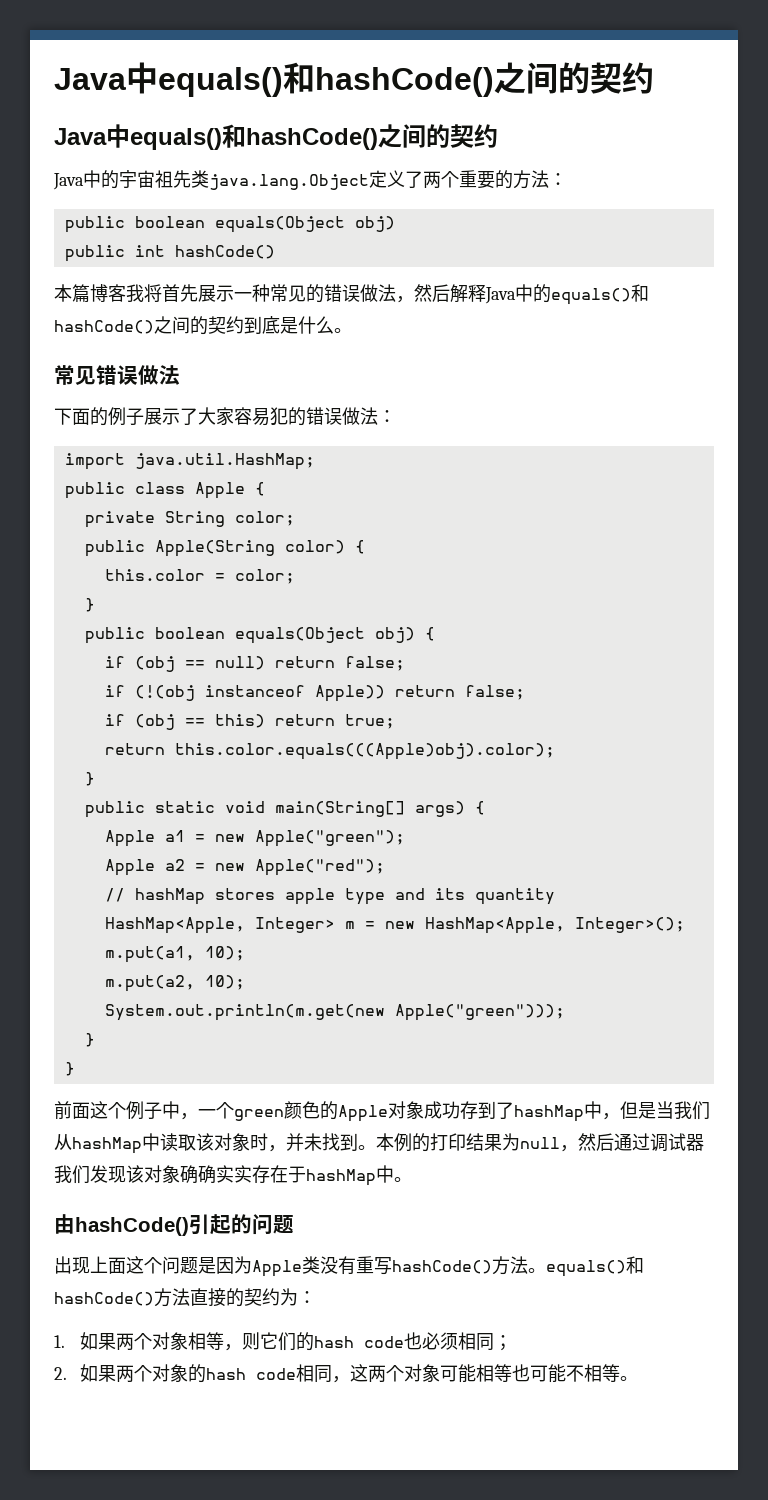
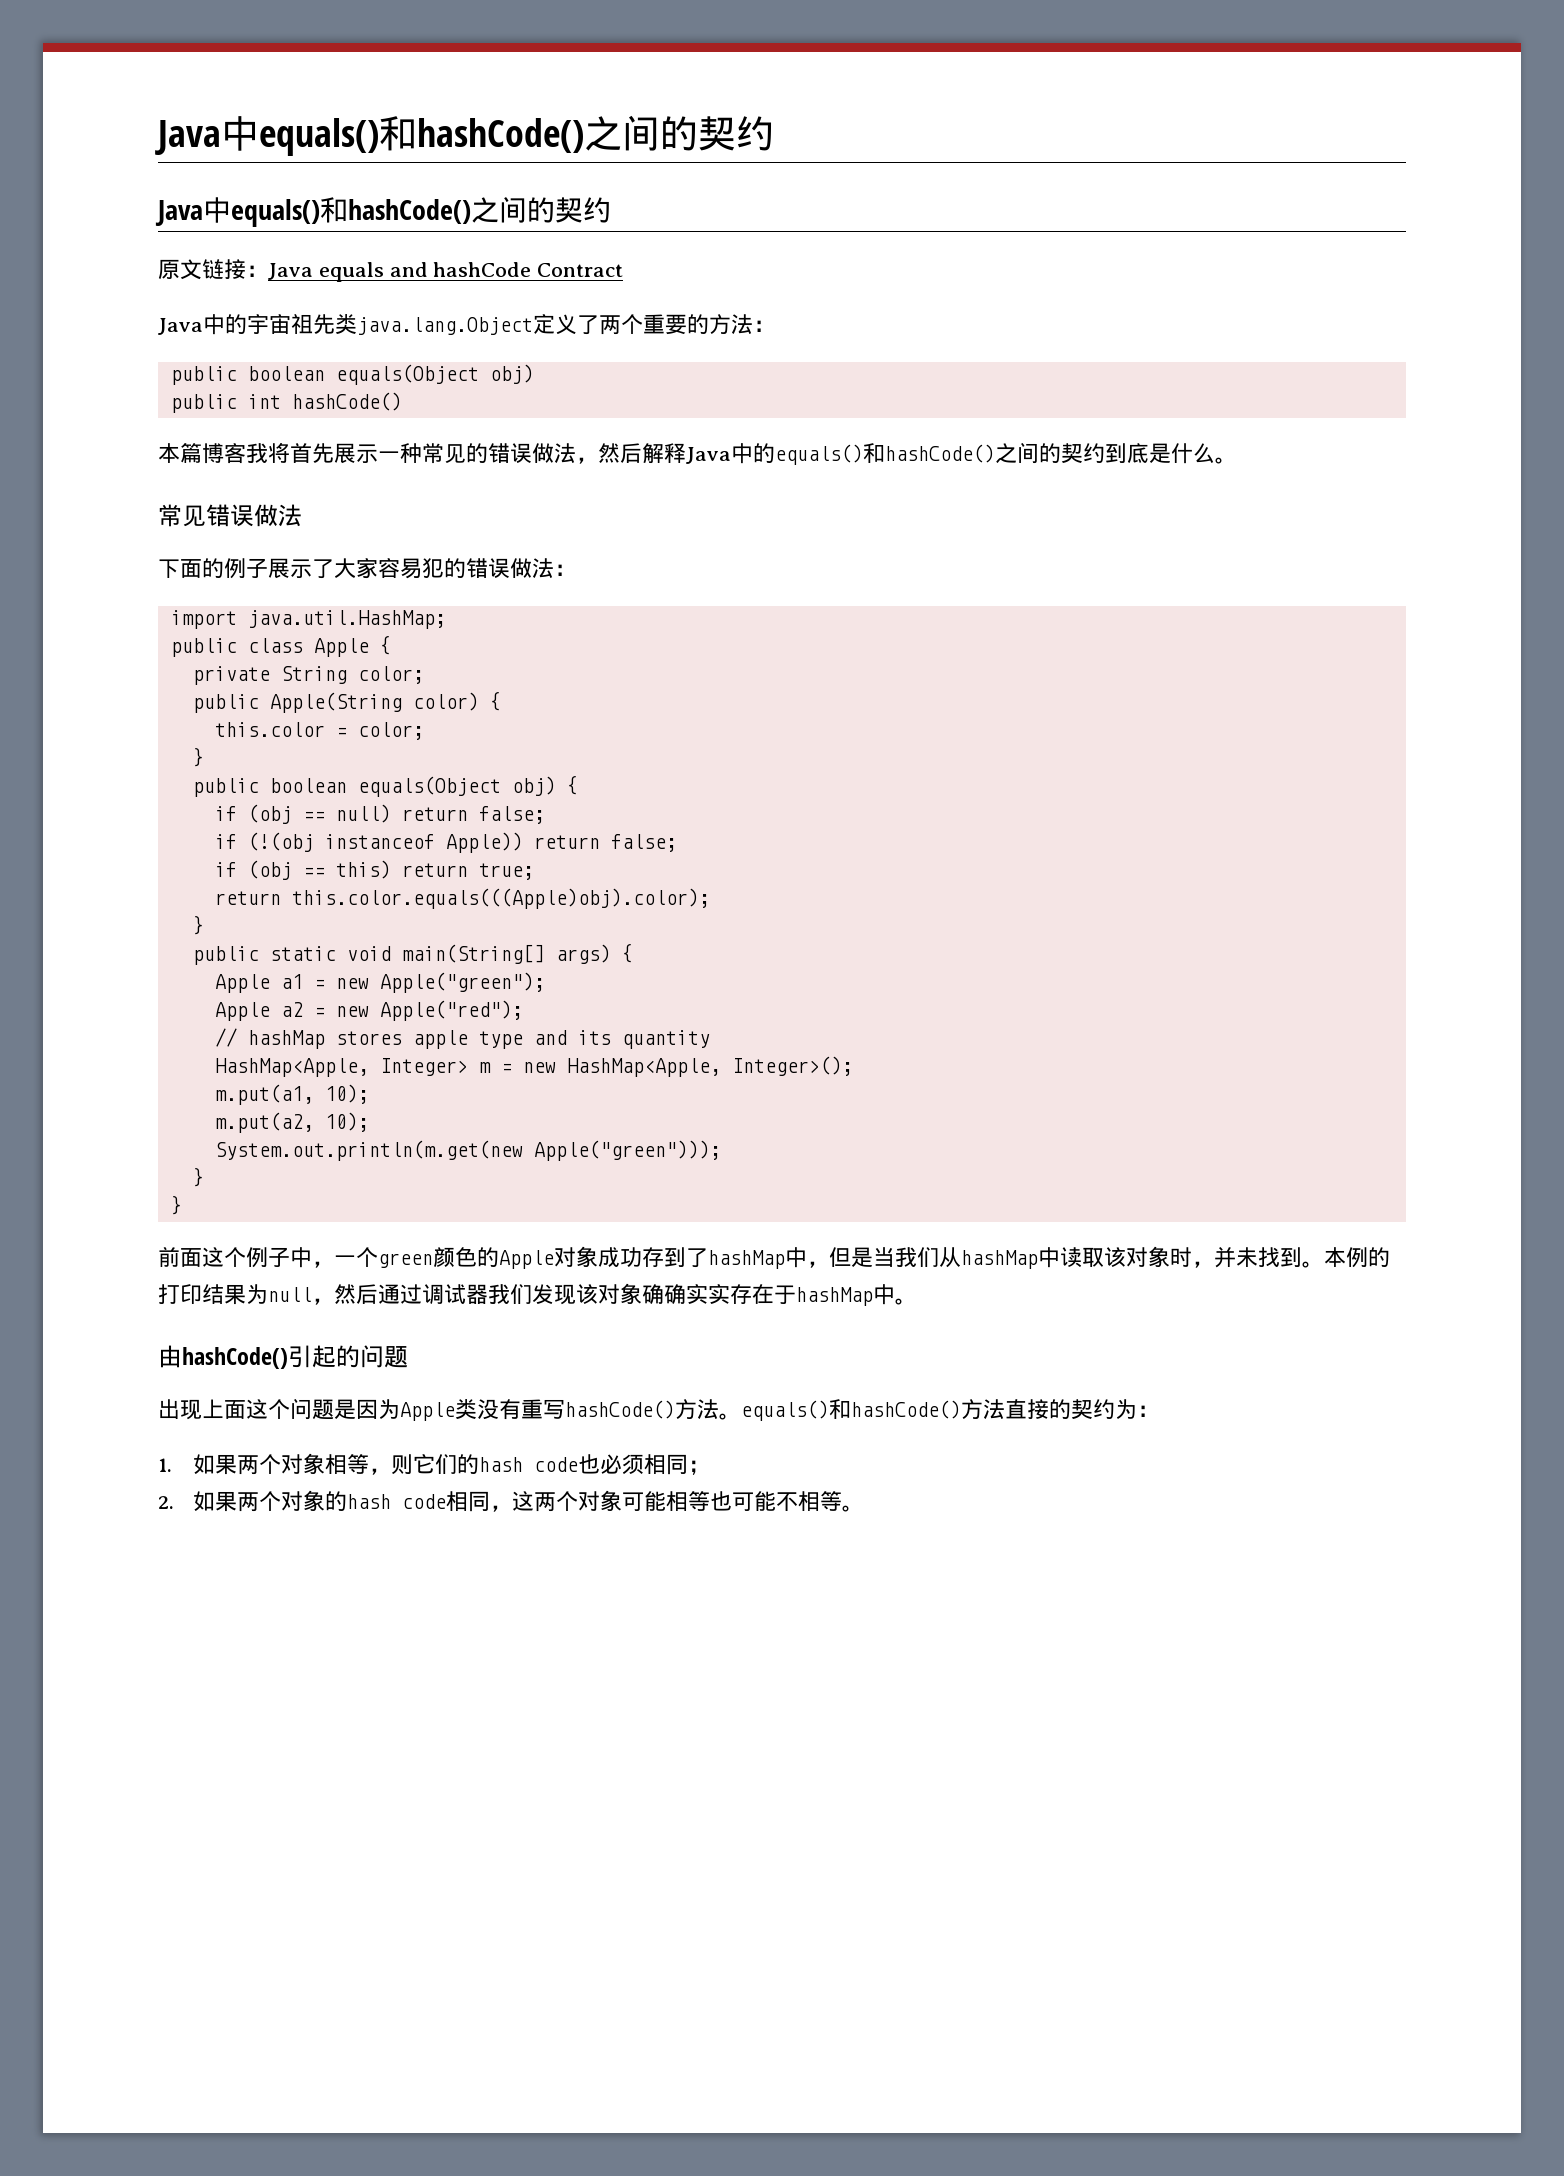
+ 原文链接：Java equals and hashCode Contract

